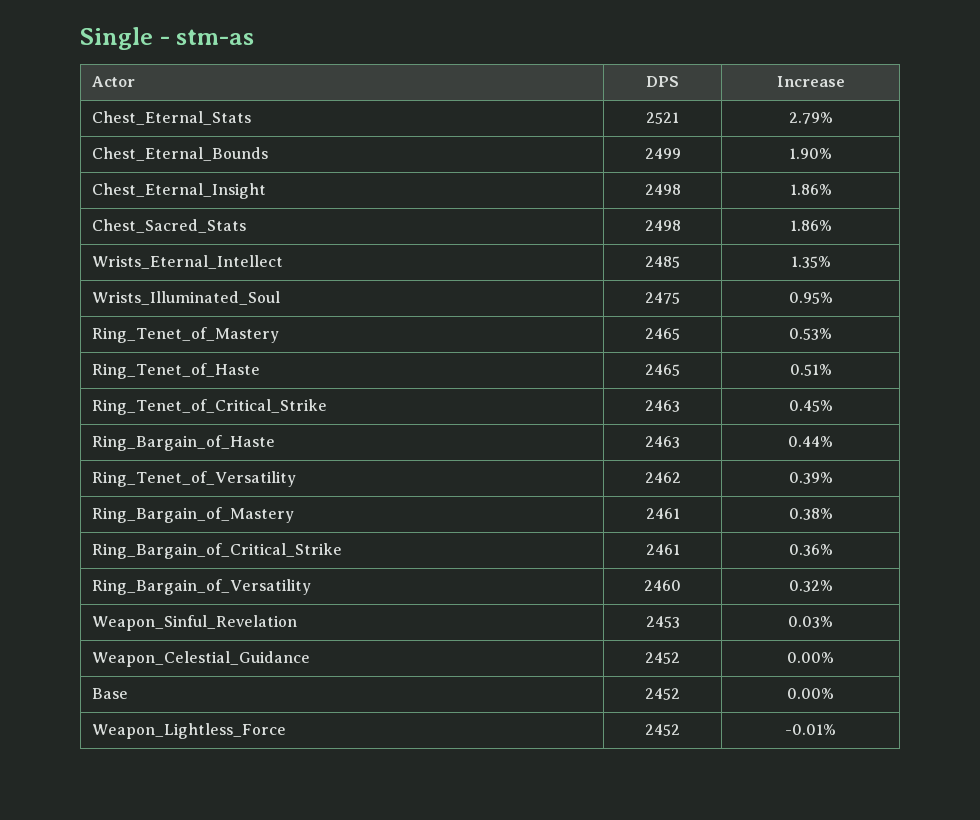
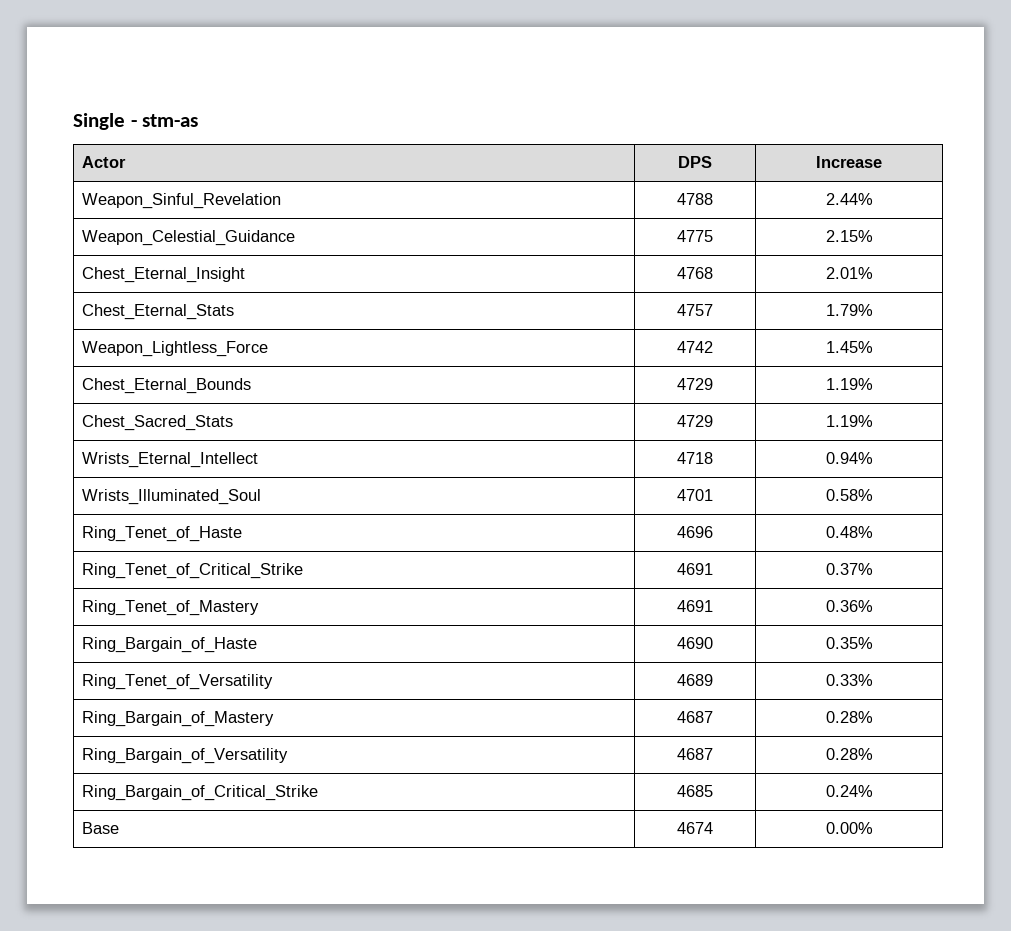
- Chest_Eternal_Stats | 2521 | 2.79%
- Chest_Eternal_Bounds | 2499 | 1.90%
- Chest_Eternal_Insight | 2498 | 1.86%
+ Weapon_Sinful_Revelation | 4788 | 2.44%
+ Weapon_Celestial_Guidance | 4775 | 2.15%
+ Chest_Eternal_Insight | 4768 | 2.01%
+ Chest_Eternal_Stats | 4757 | 1.79%
+ Weapon_Lightless_Force | 4742 | 1.45%
+ Chest_Eternal_Bounds | 4729 | 1.19%
- Chest_Sacred_Stats | 2498 | 1.86%
+ Chest_Sacred_Stats | 4729 | 1.19%
- Wrists_Eternal_Intellect | 2485 | 1.35%
+ Wrists_Eternal_Intellect | 4718 | 0.94%
- Wrists_Illuminated_Soul | 2475 | 0.95%
- Ring_Tenet_of_Mastery | 2465 | 0.53%
- Ring_Tenet_of_Haste | 2465 | 0.51%
- Ring_Tenet_of_Critical_Strike | 2463 | 0.45%
+ Wrists_Illuminated_Soul | 4701 | 0.58%
+ Ring_Tenet_of_Haste | 4696 | 0.48%
+ Ring_Tenet_of_Critical_Strike | 4691 | 0.37%
+ Ring_Tenet_of_Mastery | 4691 | 0.36%
- Ring_Bargain_of_Haste | 2463 | 0.44%
+ Ring_Bargain_of_Haste | 4690 | 0.35%
- Ring_Tenet_of_Versatility | 2462 | 0.39%
+ Ring_Tenet_of_Versatility | 4689 | 0.33%
- Ring_Bargain_of_Mastery | 2461 | 0.38%
- Ring_Bargain_of_Critical_Strike | 2461 | 0.36%
- Ring_Bargain_of_Versatility | 2460 | 0.32%
- Weapon_Sinful_Revelation | 2453 | 0.03%
- Weapon_Celestial_Guidance | 2452 | 0.00%
+ Ring_Bargain_of_Mastery | 4687 | 0.28%
+ Ring_Bargain_of_Versatility | 4687 | 0.28%
+ Ring_Bargain_of_Critical_Strike | 4685 | 0.24%
- Base | 2452 | 0.00%
- Weapon_Lightless_Force | 2452 | -0.01%
+ Base | 4674 | 0.00%

